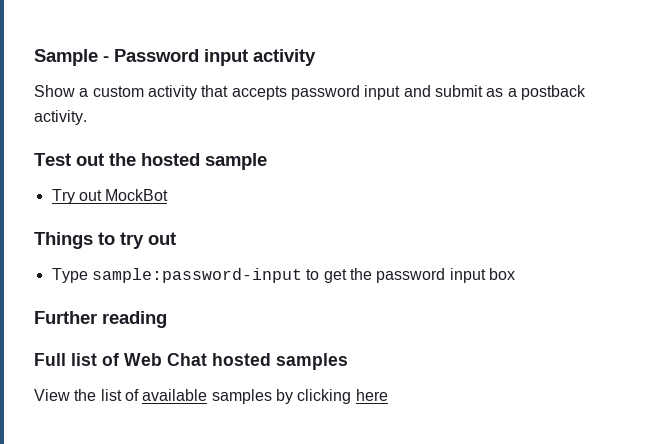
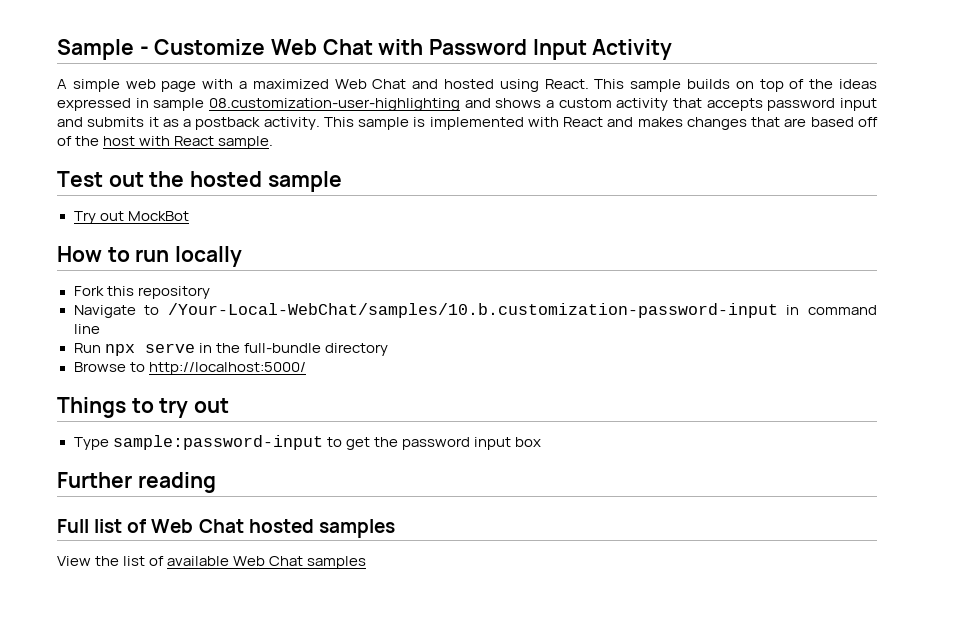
- Sample - Password input activity
- Show a custom activity that accepts password input and submit as a postback activity.
+ Sample - Customize Web Chat with Password Input Activity
+ A simple web page with a maximized Web Chat and hosted using React. This sample builds on top of the ideas expressed in sample 08.customization-user-highlighting and shows a custom activity that accepts password input and submits it as a postback activity. This sample is implemented with React and makes changes that are based off of the host with React sample.
+ How to run locally
+ Fork this repository
+ Navigate to /Your-Local-WebChat/samples/10.b.customization-password-input in command line
+ Run npx serve in the full-bundle directory
+ Browse to http://localhost:5000/
- View the list of available samples by clicking here
+ View the list of available Web Chat samples

